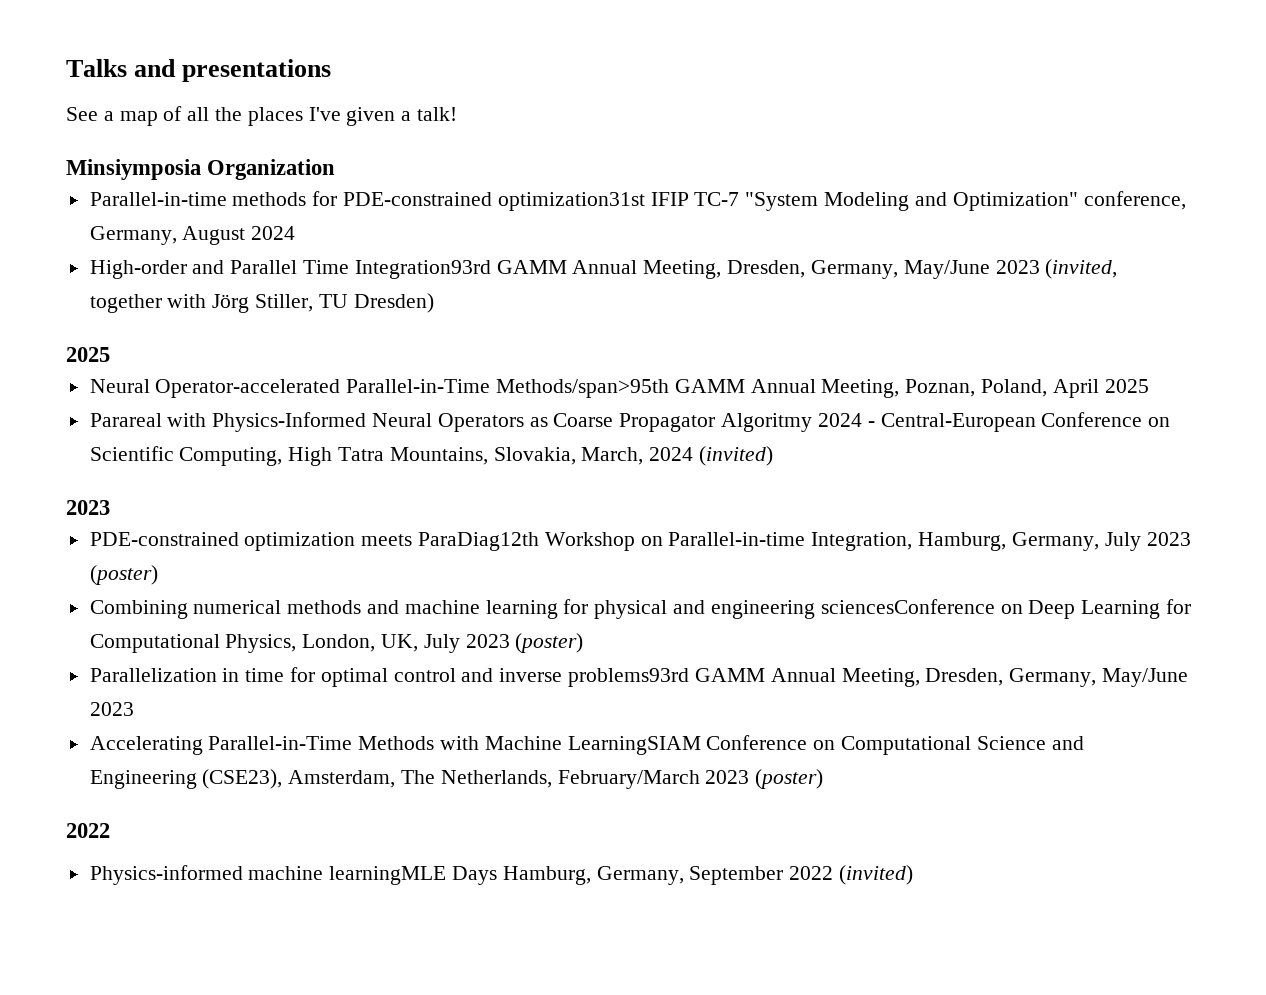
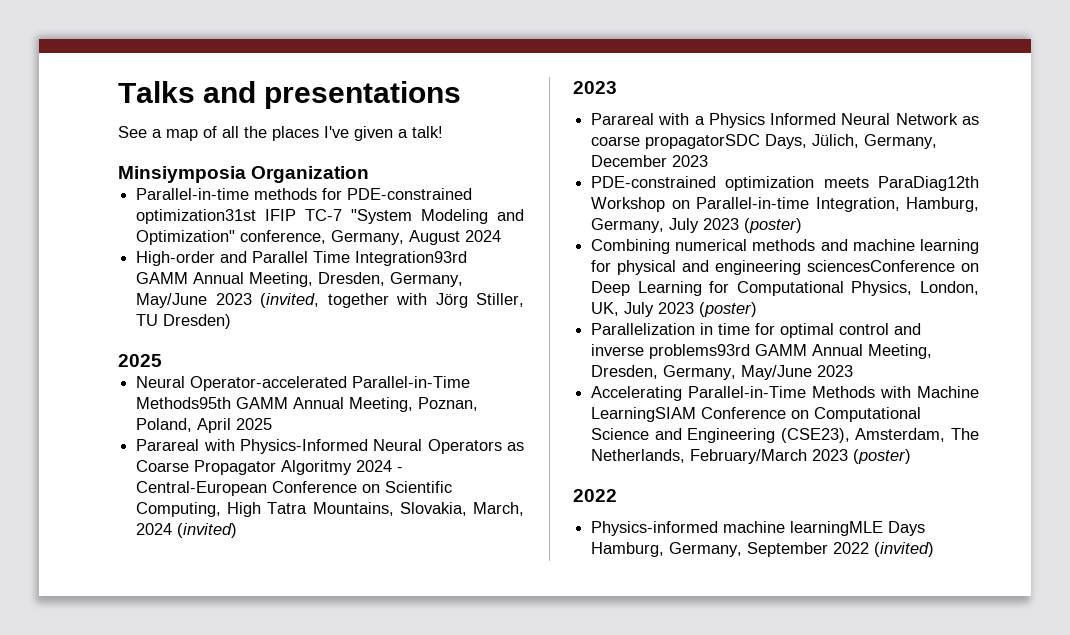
- Neural Operator-accelerated Parallel-in-Time Methods/span>95th GAMM Annual Meeting, Poznan, Poland, April 2025
+ Neural Operator-accelerated Parallel-in-Time Methods95th GAMM Annual Meeting, Poznan, Poland, April 2025
+ Parareal with a Physics Informed Neural Network as coarse propagatorSDC Days, Jülich, Germany, December 2023

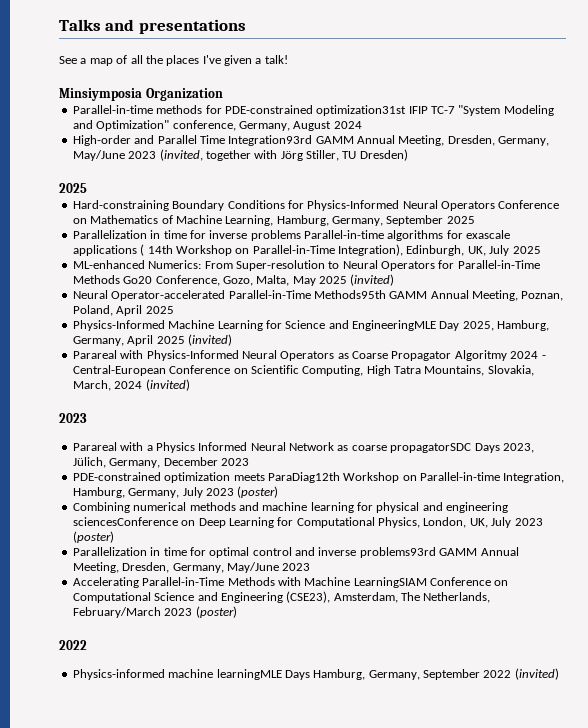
+ Hard-constraining Boundary Conditions for Physics-Informed Neural Operators Conference on Mathematics of Machine Learning, Hamburg, Germany, September 2025
+ Parallelization in time for inverse problems Parallel-in-time algorithms for exascale applications ( 14th Workshop on Parallel-in-Time Integration), Edinburgh, UK, July 2025
+ ML-enhanced Numerics: From Super-resolution to Neural Operators for Parallel-in-Time Methods Go20 Conference, Gozo, Malta, May 2025 (invited)
+ Physics-Informed Machine Learning for Science and EngineeringMLE Day 2025, Hamburg, Germany, April 2025 (invited)
- Parareal with a Physics Informed Neural Network as coarse propagatorSDC Days, Jülich, Germany, December 2023
+ Parareal with a Physics Informed Neural Network as coarse propagatorSDC Days 2023, Jülich, Germany, December 2023

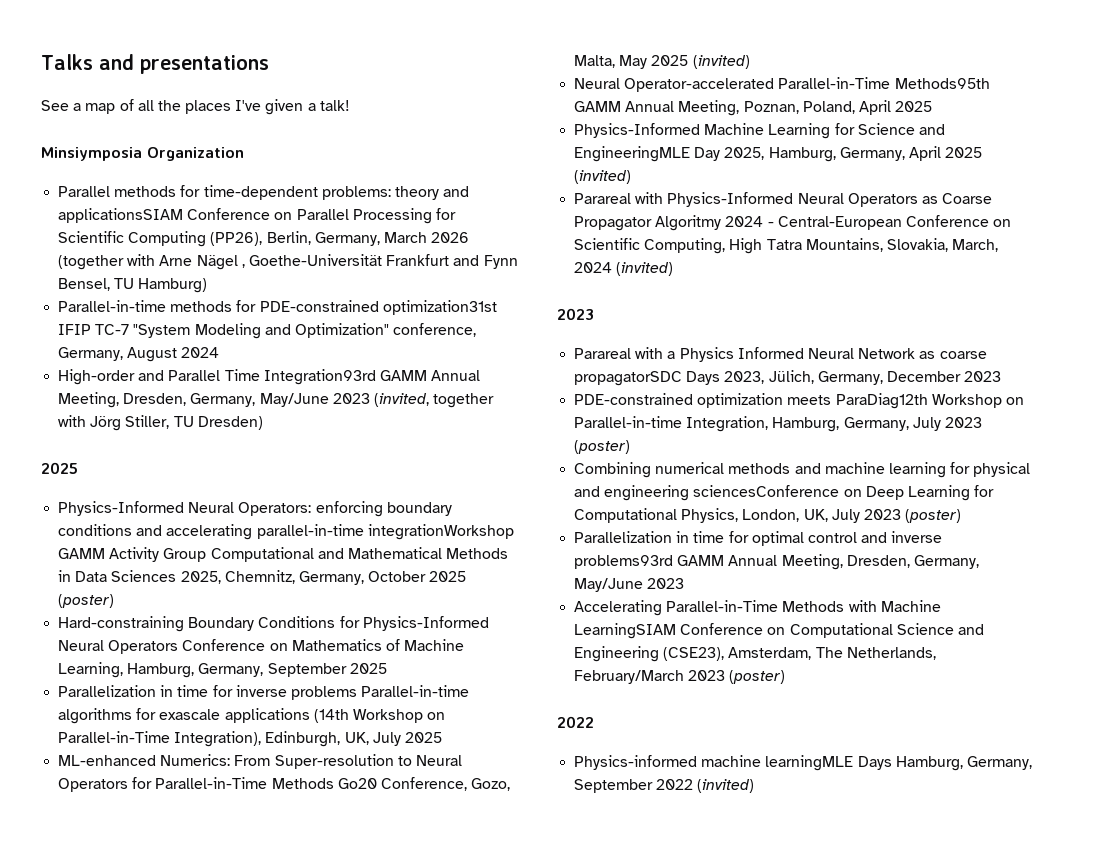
+ Parallel methods for time-dependent problems: theory and applicationsSIAM Conference on Parallel Processing for Scientific Computing (PP26), Berlin, Germany, March 2026 (together with Arne Nägel , Goethe-Universität Frankfurt and Fynn Bensel, TU Hamburg)
+ Physics-Informed Neural Operators: enforcing boundary conditions and accelerating parallel-in-time integrationWorkshop GAMM Activity Group Computational and Mathematical Methods in Data Sciences 2025, Chemnitz, Germany, October 2025 (poster)
- Parallelization in time for inverse problems Parallel-in-time algorithms for exascale applications ( 14th Workshop on Parallel-in-Time Integration), Edinburgh, UK, July 2025
+ Parallelization in time for inverse problems Parallel-in-time algorithms for exascale applications (14th Workshop on Parallel-in-Time Integration), Edinburgh, UK, July 2025

